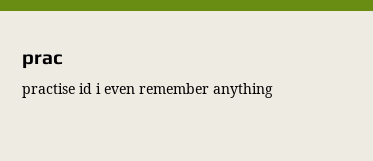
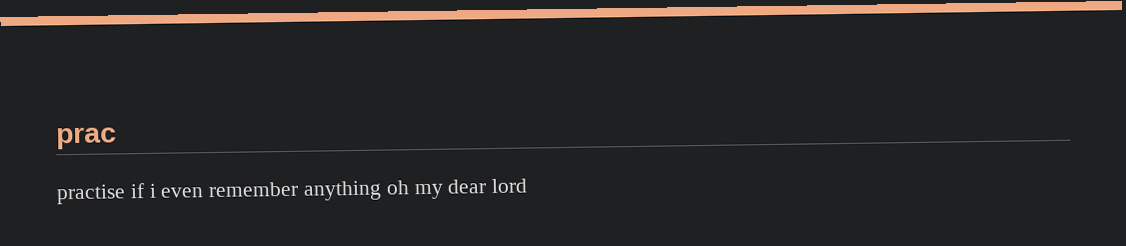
- practise id i even remember anything
+ practise if i even remember anything oh my dear lord

